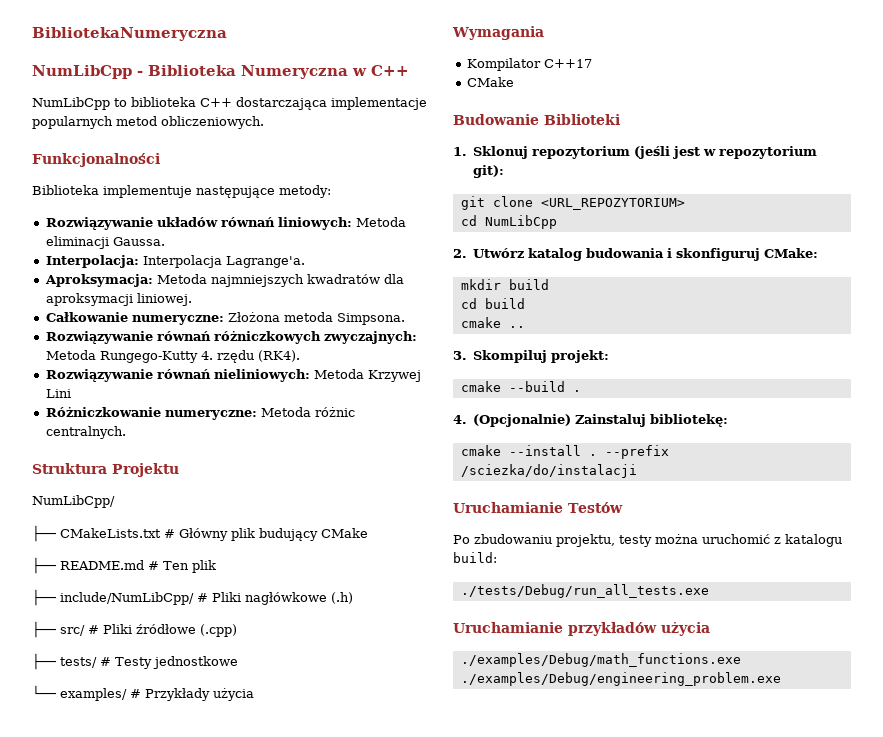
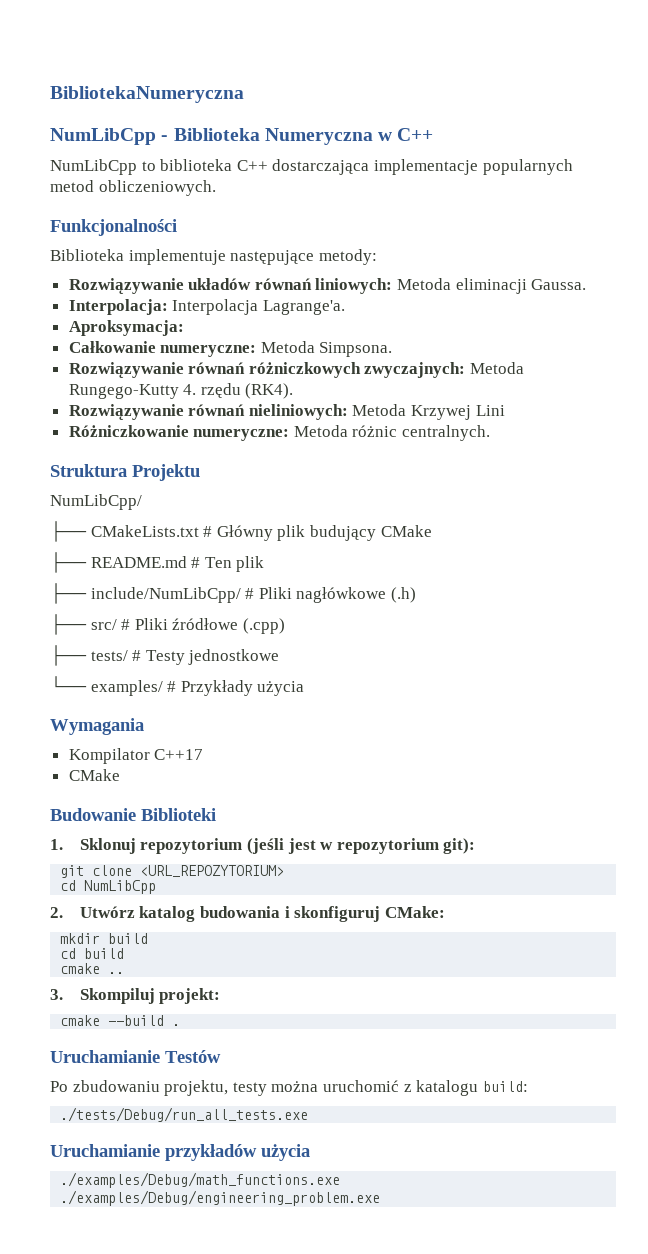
- Aproksymacja: Metoda najmniejszych kwadratów dla aproksymacji liniowej.
+ Aproksymacja:
- Całkowanie numeryczne: Złożona metoda Simpsona.
+ Całkowanie numeryczne: Metoda Simpsona.
- 4. (Opcjonalnie) Zainstaluj bibliotekę:
- cmake --install . --prefix /sciezka/do/instalacji

